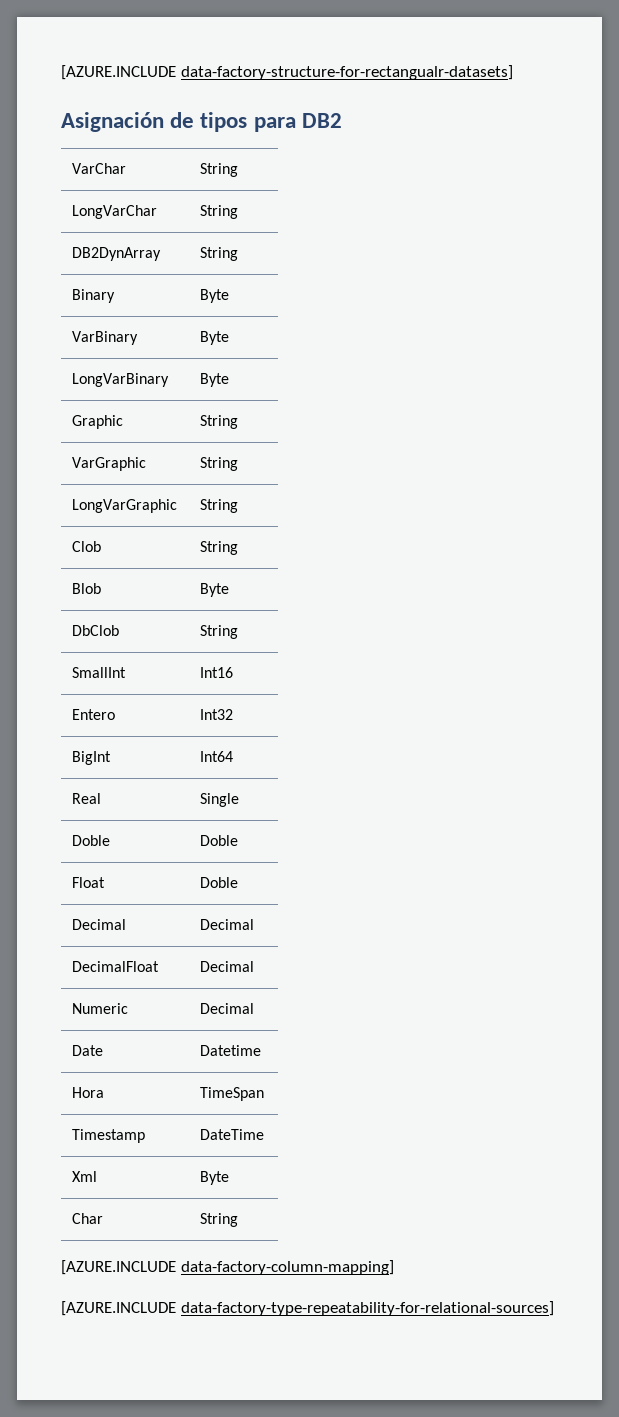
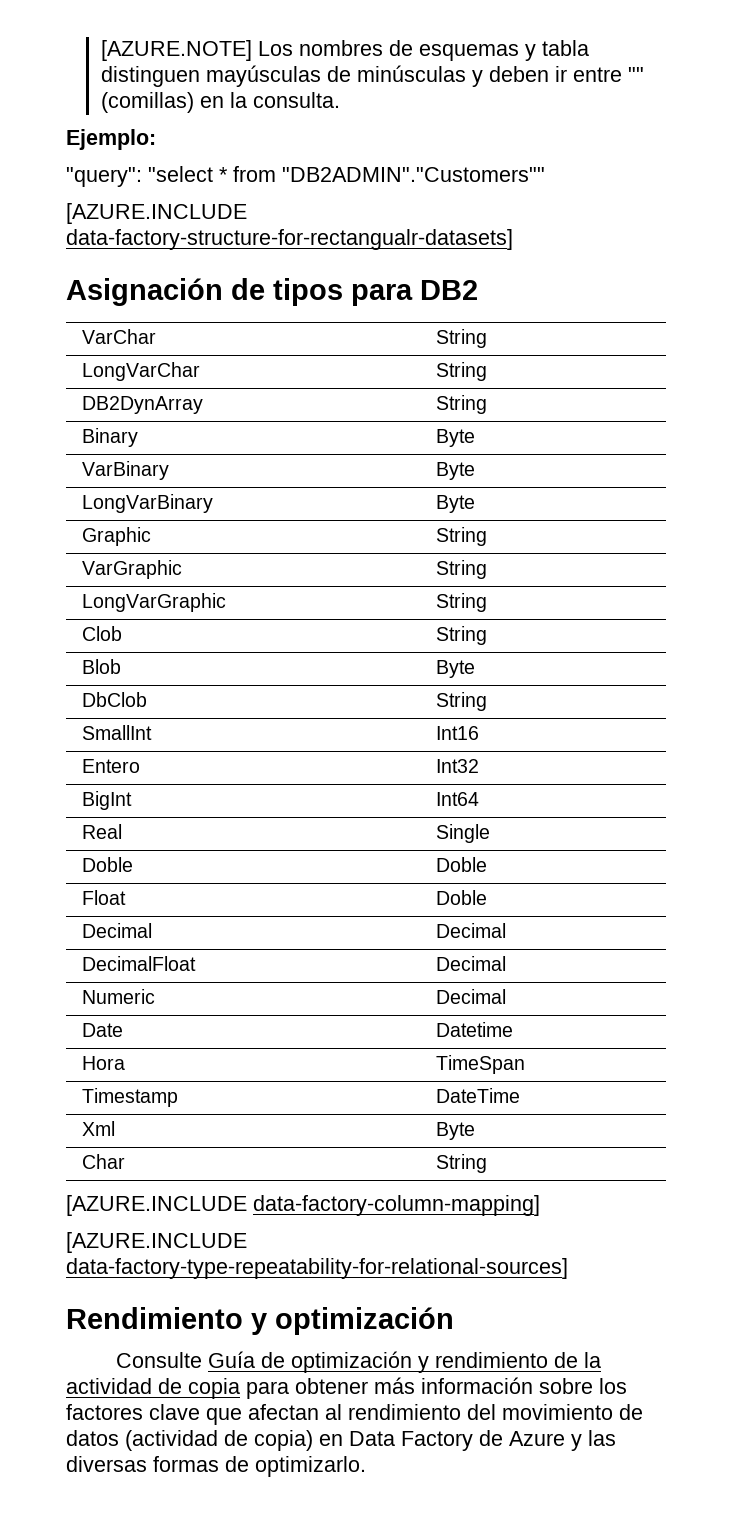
+ [AZURE.NOTE] Los nombres de esquemas y tabla distinguen mayúsculas de minúsculas y deben ir entre "" (comillas) en la consulta.
+ Ejemplo:
+ "query": "select * from "DB2ADMIN"."Customers""
+ Rendimiento y optimización
+ Consulte Guía de optimización y rendimiento de la actividad de copia para obtener más información sobre los factores clave que afectan al rendimiento del movimiento de datos (actividad de copia) en Data Factory de Azure y las diversas formas de optimizarlo.

